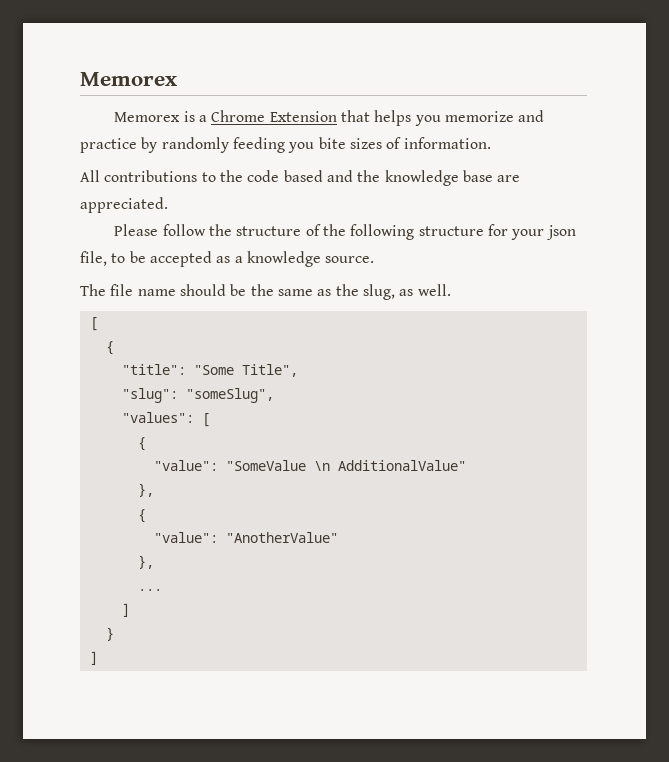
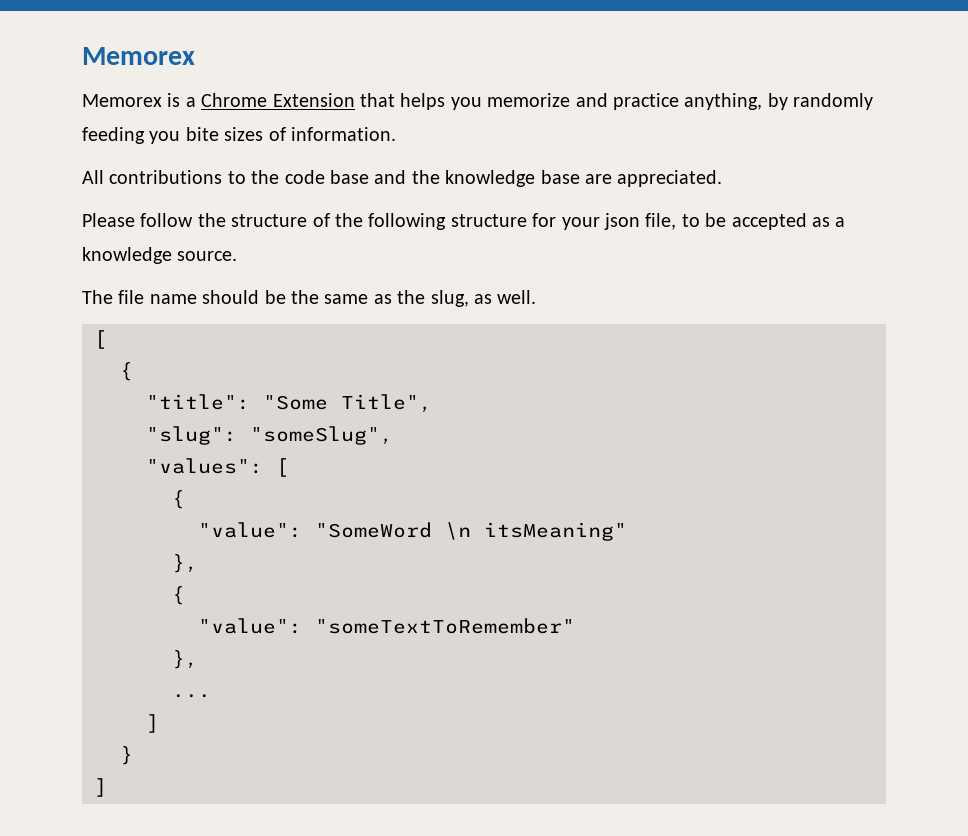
- Memorex is a Chrome Extension that helps you memorize and practice by randomly feeding you bite sizes of information.
+ Memorex is a Chrome Extension that helps you memorize and practice anything, by randomly feeding you bite sizes of information.
- All contributions to the code based and the knowledge base are appreciated.
+ All contributions to the code base and the knowledge base are appreciated.
- "value": "SomeValue \n AdditionalValue"
+ "value": "SomeWord \n itsMeaning"
- "value": "AnotherValue"
+ "value": "someTextToRemember"

